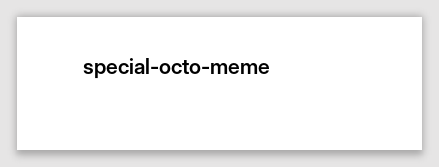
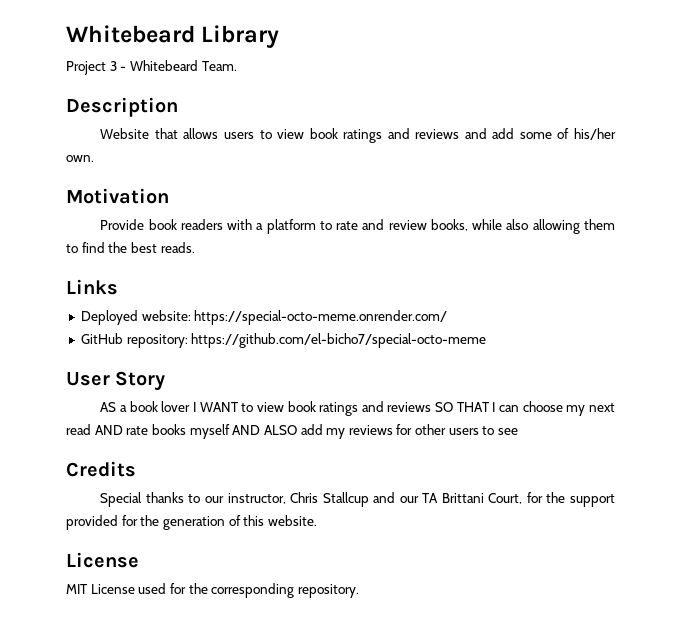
- special-octo-meme
+ Whitebeard Library
+ Project 3 - Whitebeard Team.
+ Description
+ Website that allows users to view book ratings and reviews and add some of his/her own.
+ Motivation
+ Provide book readers with a platform to rate and review books, while also allowing them to find the best reads.
+ Links
+ Deployed website: https://special-octo-meme.onrender.com/
+ GitHub repository: https://github.com/el-bicho7/special-octo-meme
+ User Story
+ AS a book lover I WANT to view book ratings and reviews SO THAT I can choose my next read AND rate books myself AND ALSO add my reviews for other users to see
+ Credits
+ Special thanks to our instructor, Chris Stallcup and our TA Brittani Court, for the support provided for the generation of this website.
+ License
+ MIT License used for the corresponding repository.

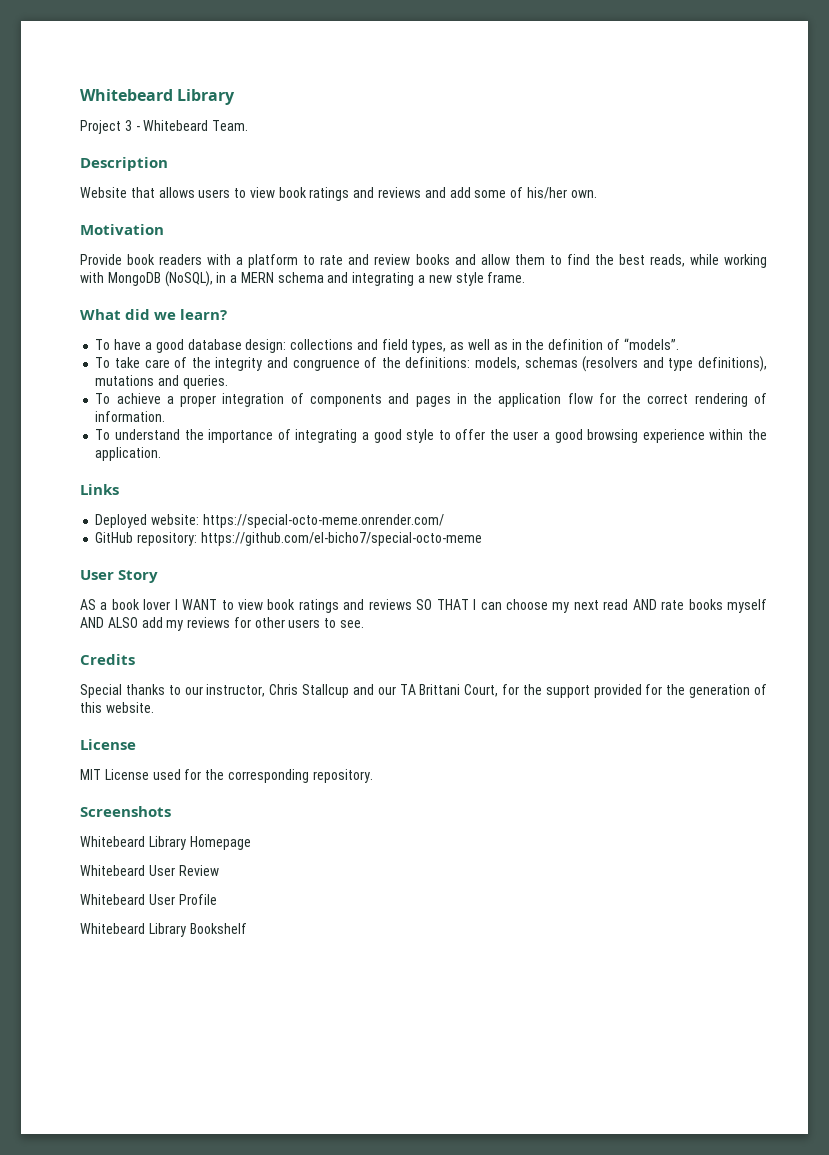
- Provide book readers with a platform to rate and review books, while also allowing them to find the best reads.
+ Provide book readers with a platform to rate and review books and allow them to find the best reads, while working with MongoDB (NoSQL), in a MERN schema and integrating a new style frame.
+ What did we learn?
+ To have a good database design: collections and field types, as well as in the definition of “models”.
+ To take care of the integrity and congruence of the definitions: models, schemas (resolvers and type definitions), mutations and queries.
+ To achieve a proper integration of components and pages in the application flow for the correct rendering of information.
+ To understand the importance of integrating a good style to offer the user a good browsing experience within the application.
- AS a book lover I WANT to view book ratings and reviews SO THAT I can choose my next read AND rate books myself AND ALSO add my reviews for other users to see
+ AS a book lover I WANT to view book ratings and reviews SO THAT I can choose my next read AND rate books myself AND ALSO add my reviews for other users to see.
+ Screenshots
+ Whitebeard Library Homepage
+ Whitebeard User Review
+ Whitebeard User Profile
+ Whitebeard Library Bookshelf

